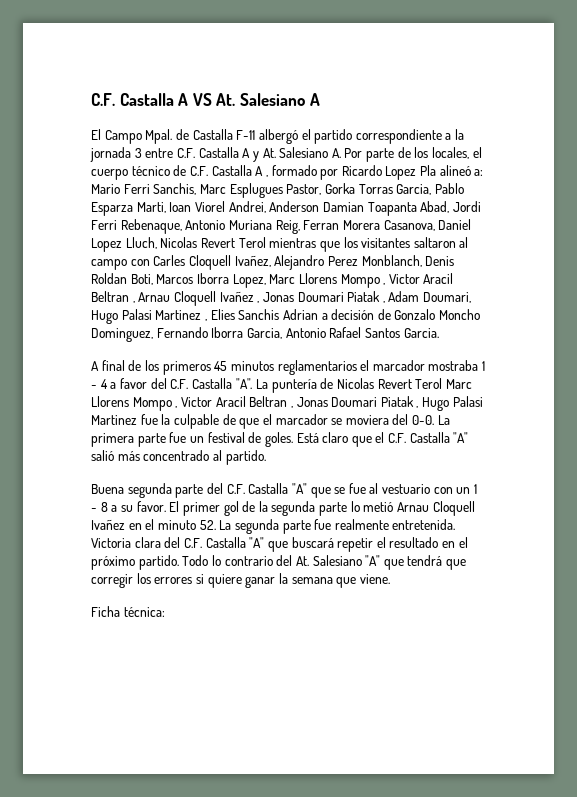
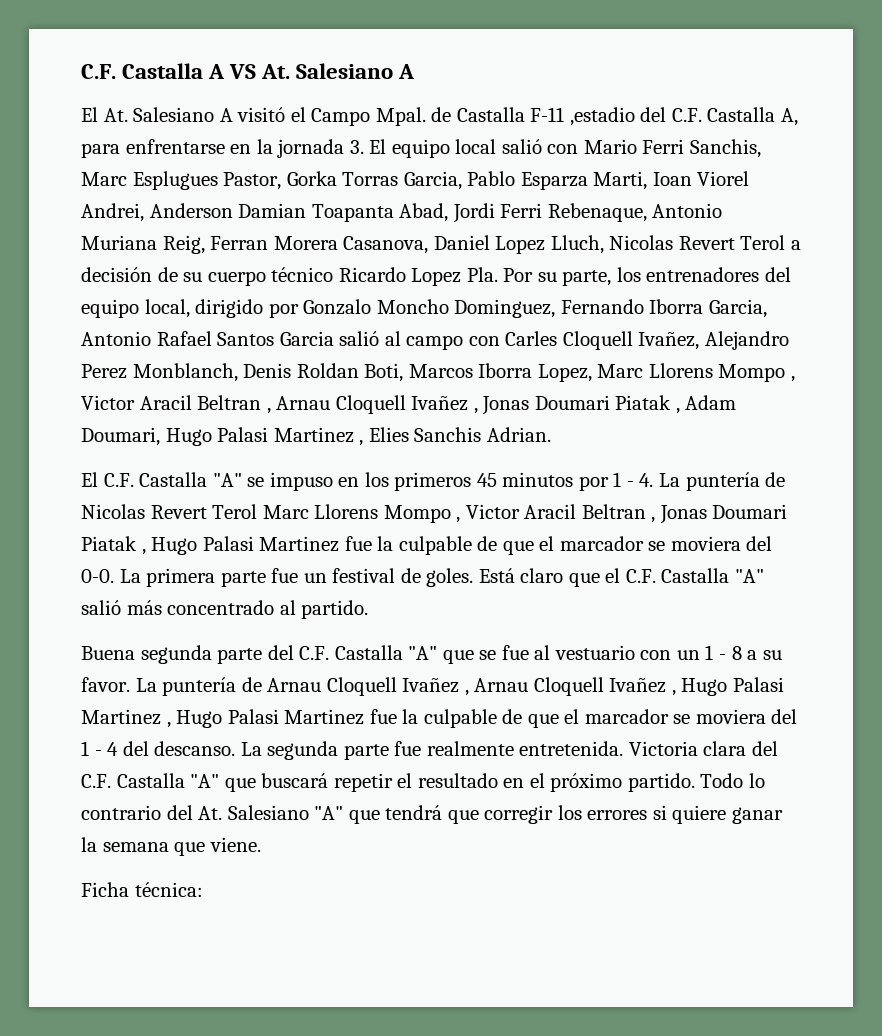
- El Campo Mpal. de Castalla F-11 albergó el partido correspondiente a la jornada 3 entre C.F. Castalla A y At. Salesiano A. Por parte de los locales, el cuerpo técnico de C.F. Castalla A , formado por Ricardo Lopez Pla alineó a: Mario Ferri Sanchis, Marc Esplugues Pastor, Gorka Torras Garcia, Pablo Esparza Marti, Ioan Viorel Andrei, Anderson Damian Toapanta Abad, Jordi Ferri Rebenaque, Antonio Muriana Reig, Ferran Morera Casanova, Daniel Lopez Lluch, Nicolas Revert Terol mientras que los visitantes saltaron al campo con Carles Cloquell Ivañez, Alejandro Perez Monblanch, Denis Roldan Boti, Marcos Iborra Lopez, Marc Llorens Mompo , Victor Aracil Beltran , Arnau Cloquell Ivañez , Jonas Doumari Piatak , Adam Doumari, Hugo Palasi Martinez , Elies Sanchis Adrian a decisión de Gonzalo Moncho Dominguez, Fernando Iborra Garcia, Antonio Rafael Santos Garcia.
- A final de los primeros 45 minutos reglamentarios el marcador mostraba 1 - 4 a favor del C.F. Castalla "A". La puntería de Nicolas Revert Terol Marc Llorens Mompo , Victor Aracil Beltran , Jonas Doumari Piatak , Hugo Palasi Martinez fue la culpable de que el marcador se moviera del 0-0.
+ El At. Salesiano A visitó el Campo Mpal. de Castalla F-11 ,estadio del C.F. Castalla A, para enfrentarse en la jornada 3. El equipo local salió con Mario Ferri Sanchis, Marc Esplugues Pastor, Gorka Torras Garcia, Pablo Esparza Marti, Ioan Viorel Andrei, Anderson Damian Toapanta Abad, Jordi Ferri Rebenaque, Antonio Muriana Reig, Ferran Morera Casanova, Daniel Lopez Lluch, Nicolas Revert Terol a decisión de su cuerpo técnico Ricardo Lopez Pla. Por su parte, los entrenadores del equipo local, dirigido por Gonzalo Moncho Dominguez, Fernando Iborra Garcia, Antonio Rafael Santos Garcia salió al campo con Carles Cloquell Ivañez, Alejandro Perez Monblanch, Denis Roldan Boti, Marcos Iborra Lopez, Marc Llorens Mompo , Victor Aracil Beltran , Arnau Cloquell Ivañez , Jonas Doumari Piatak , Adam Doumari, Hugo Palasi Martinez , Elies Sanchis Adrian.
+ El C.F. Castalla "A" se impuso en los primeros 45 minutos por 1 - 4. La puntería de Nicolas Revert Terol Marc Llorens Mompo , Victor Aracil Beltran , Jonas Doumari Piatak , Hugo Palasi Martinez fue la culpable de que el marcador se moviera del 0-0.
- El primer gol de la segunda parte lo metió Arnau Cloquell Ivañez en el minuto 52. La segunda parte fue realmente entretenida.
+ La puntería de Arnau Cloquell Ivañez , Arnau Cloquell Ivañez , Hugo Palasi Martinez , Hugo Palasi Martinez fue la culpable de que el marcador se moviera del 1 - 4 del descanso. La segunda parte fue realmente entretenida.

